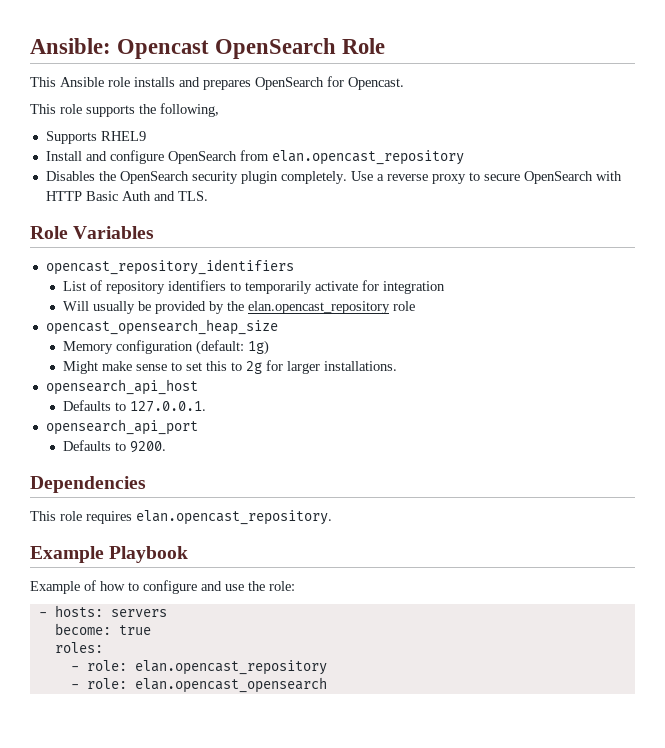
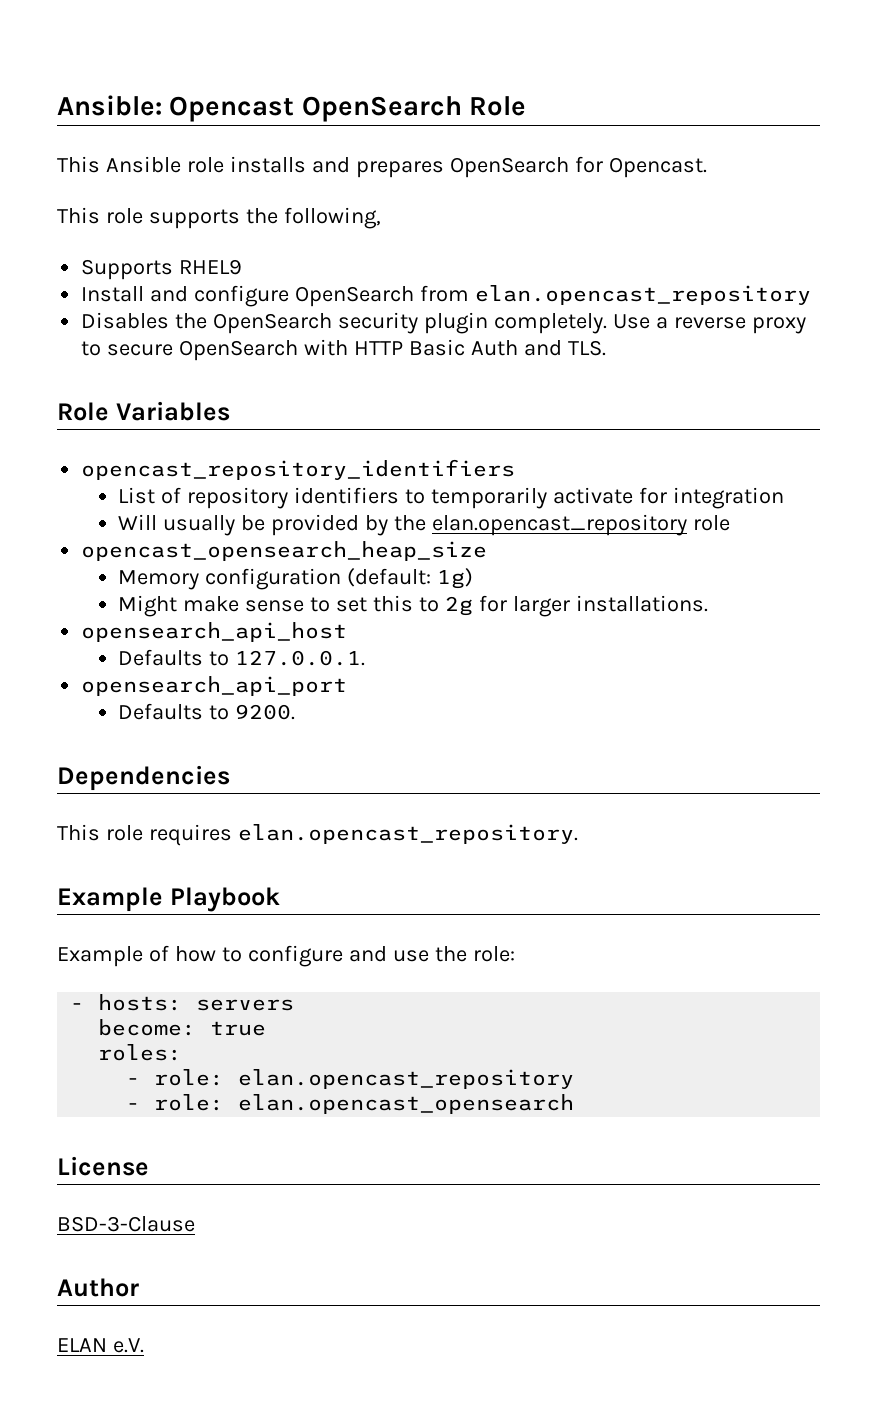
+ License
+ BSD-3-Clause
+ Author
+ ELAN e.V.

